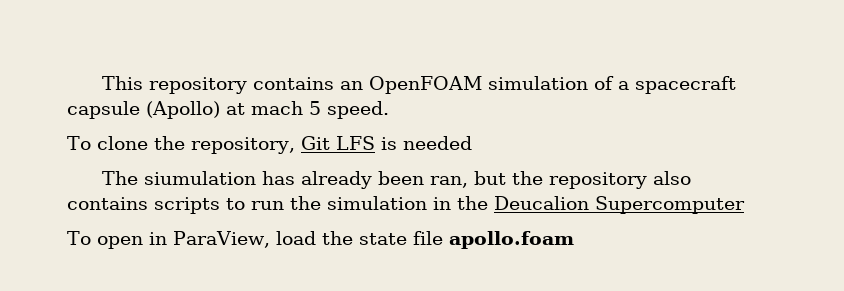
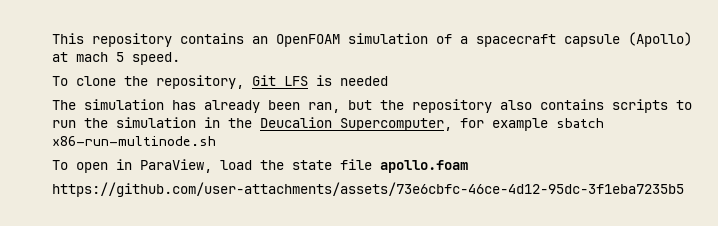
- The siumulation has already been ran, but the repository also contains scripts to run the simulation in the Deucalion Supercomputer
+ The simulation has already been ran, but the repository also contains scripts to run the simulation in the Deucalion Supercomputer, for example sbatch x86-run-multinode.sh
+ https://github.com/user-attachments/assets/73e6cbfc-46ce-4d12-95dc-3f1eba7235b5

